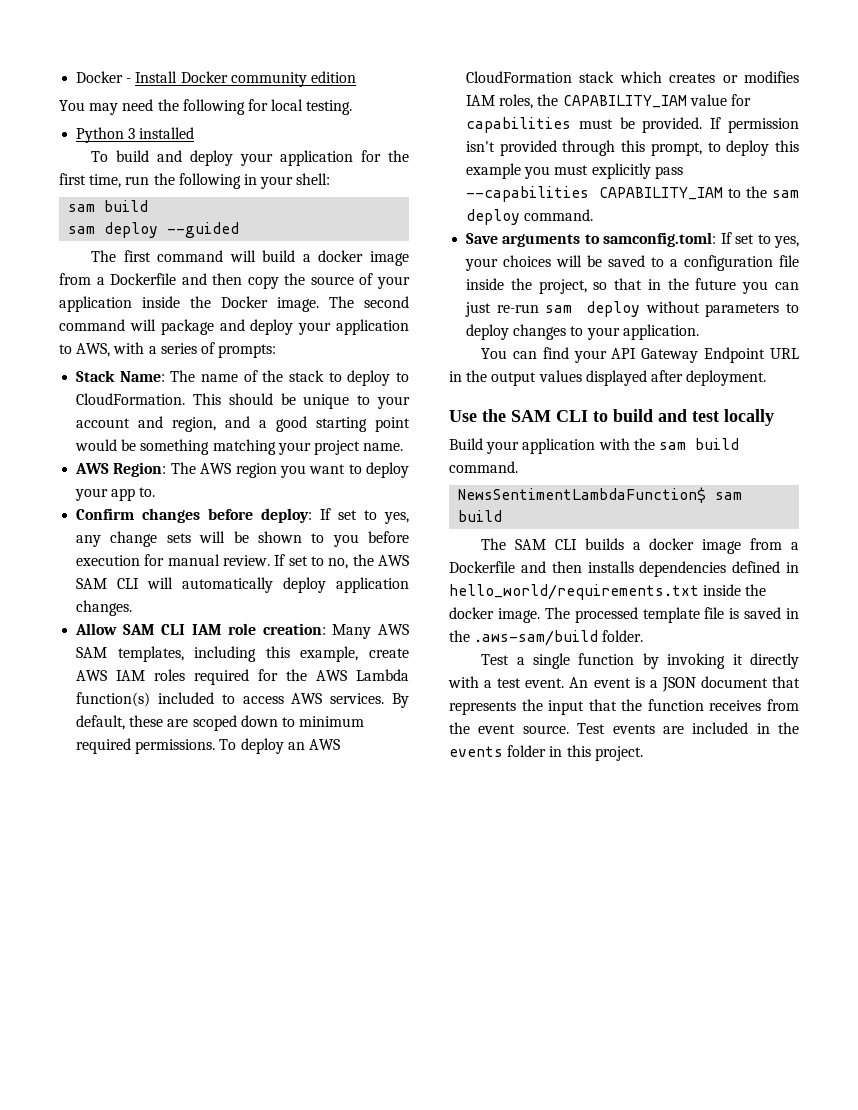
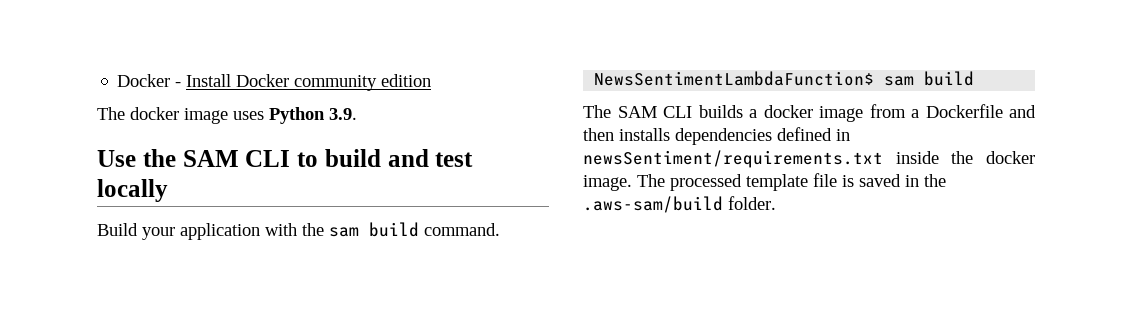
- You may need the following for local testing.
- Python 3 installed
- To build and deploy your application for the first time, run the following in your shell:
- sam build
- sam deploy --guided
- The first command will build a docker image from a Dockerfile and then copy the source of your application inside the Docker image. The second command will package and deploy your application to AWS, with a series of prompts:
- Stack Name: The name of the stack to deploy to CloudFormation. This should be unique to your account and region, and a good starting point would be something matching your project name.
- AWS Region: The AWS region you want to deploy your app to.
- Confirm changes before deploy: If set to yes, any change sets will be shown to you before execution for manual review. If set to no, the AWS SAM CLI will automatically deploy application changes.
- Allow SAM CLI IAM role creation: Many AWS SAM templates, including this example, create AWS IAM roles required for the AWS Lambda function(s) included to access AWS services. By default, these are scoped down to minimum required permissions. To deploy an AWS CloudFormation stack which creates or modifies IAM roles, the CAPABILITY_IAM value for capabilities must be provided. If permission isn't provided through this prompt, to deploy this example you must explicitly pass --capabilities CAPABILITY_IAM to the sam deploy command.
- Save arguments to samconfig.toml: If set to yes, your choices will be saved to a configuration file inside the project, so that in the future you can just re-run sam deploy without parameters to deploy changes to your application.
- You can find your API Gateway Endpoint URL in the output values displayed after deployment.
+ The docker image uses Python 3.9.
- The SAM CLI builds a docker image from a Dockerfile and then installs dependencies defined in hello_world/requirements.txt inside the docker image.
+ The SAM CLI builds a docker image from a Dockerfile and then installs dependencies defined in newsSentiment/requirements.txt inside the docker image.
- Test a single function by invoking it directly with a test event. An event is a JSON document that represents the input that the function receives from the event source. Test events are included in the events folder in this project.

